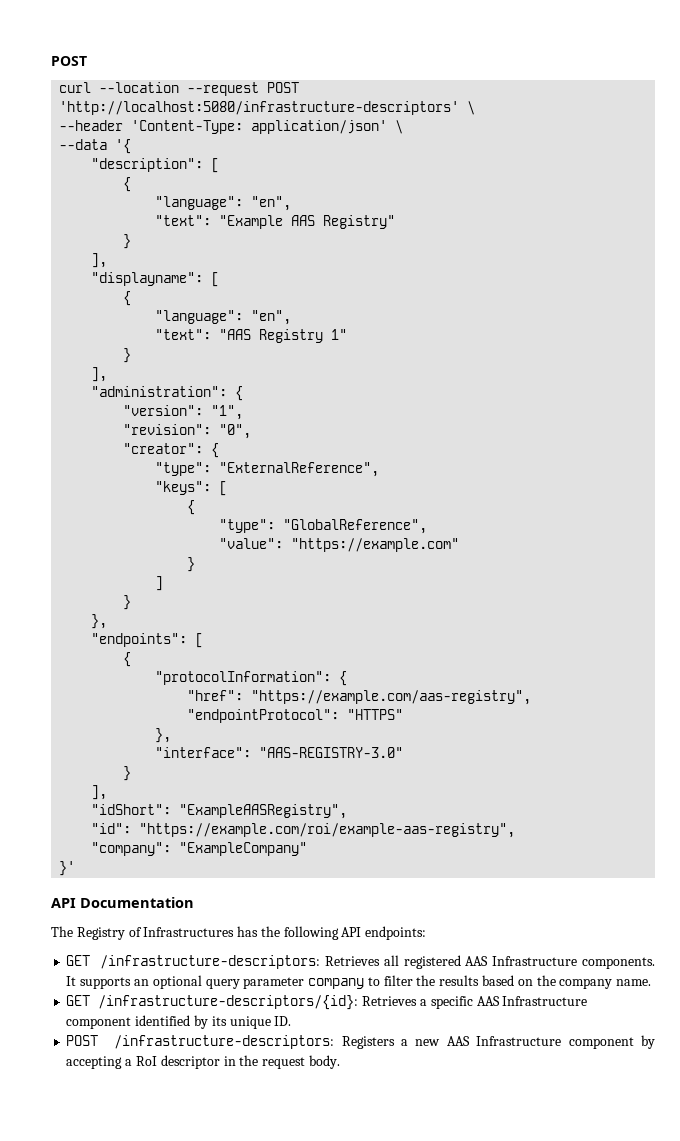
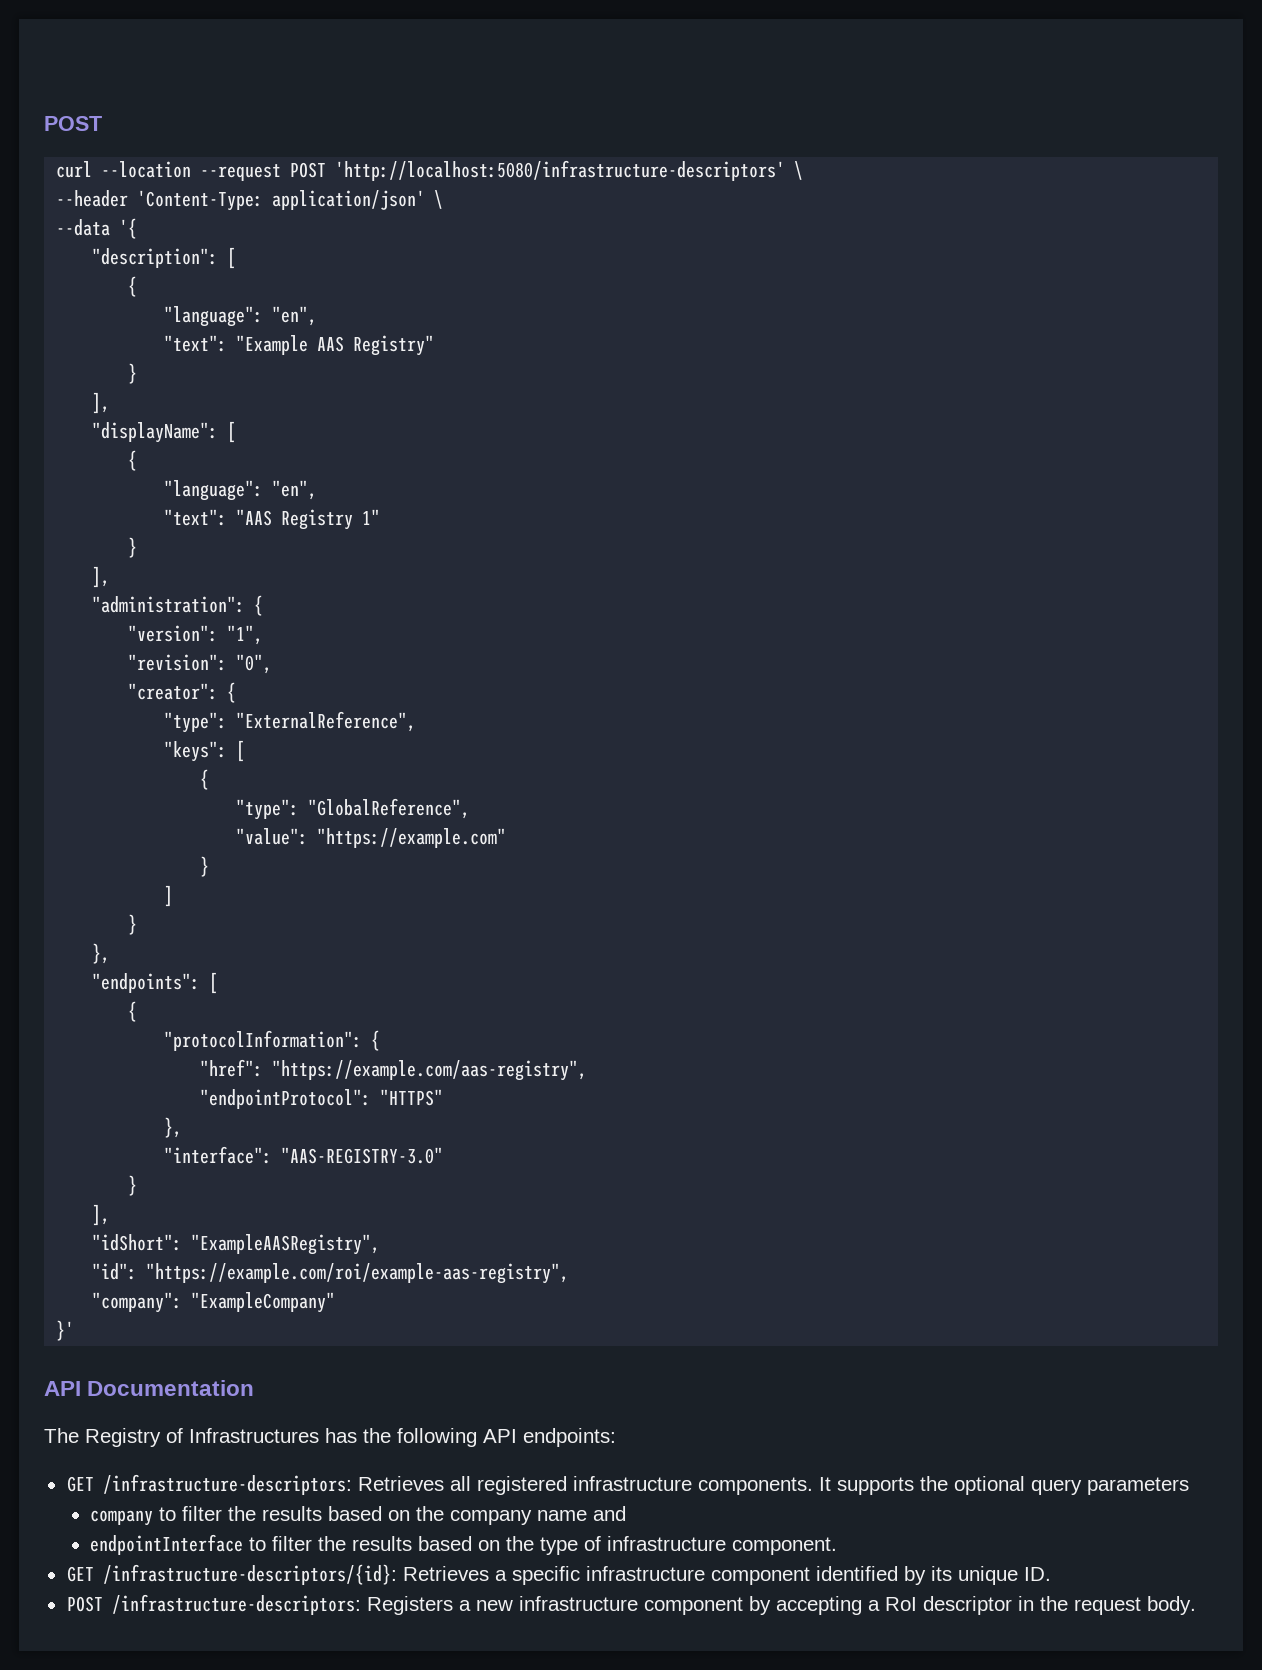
- "displayname": [
+ "displayName": [
- GET /infrastructure-descriptors: Retrieves all registered AAS Infrastructure components.
+ GET /infrastructure-descriptors: Retrieves all registered infrastructure components.
- It supports an optional query parameter company to filter the results based on the company name.
+ It supports the optional query parameters
+ company to filter the results based on the company name and
+ endpointInterface to filter the results based on the type of infrastructure component.
- GET /infrastructure-descriptors/{id}: Retrieves a specific AAS Infrastructure component identified by its unique ID.
+ GET /infrastructure-descriptors/{id}: Retrieves a specific infrastructure component identified by its unique ID.
- POST /infrastructure-descriptors: Registers a new AAS Infrastructure component by accepting a RoI descriptor in the request body.
+ POST /infrastructure-descriptors: Registers a new infrastructure component by accepting a RoI descriptor in the request body.

